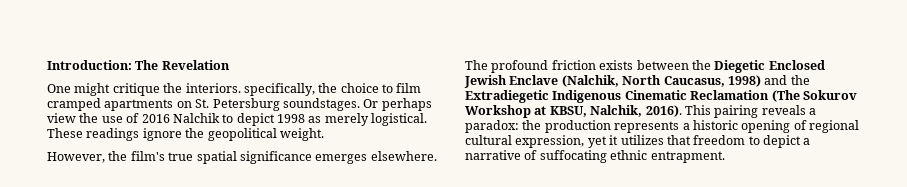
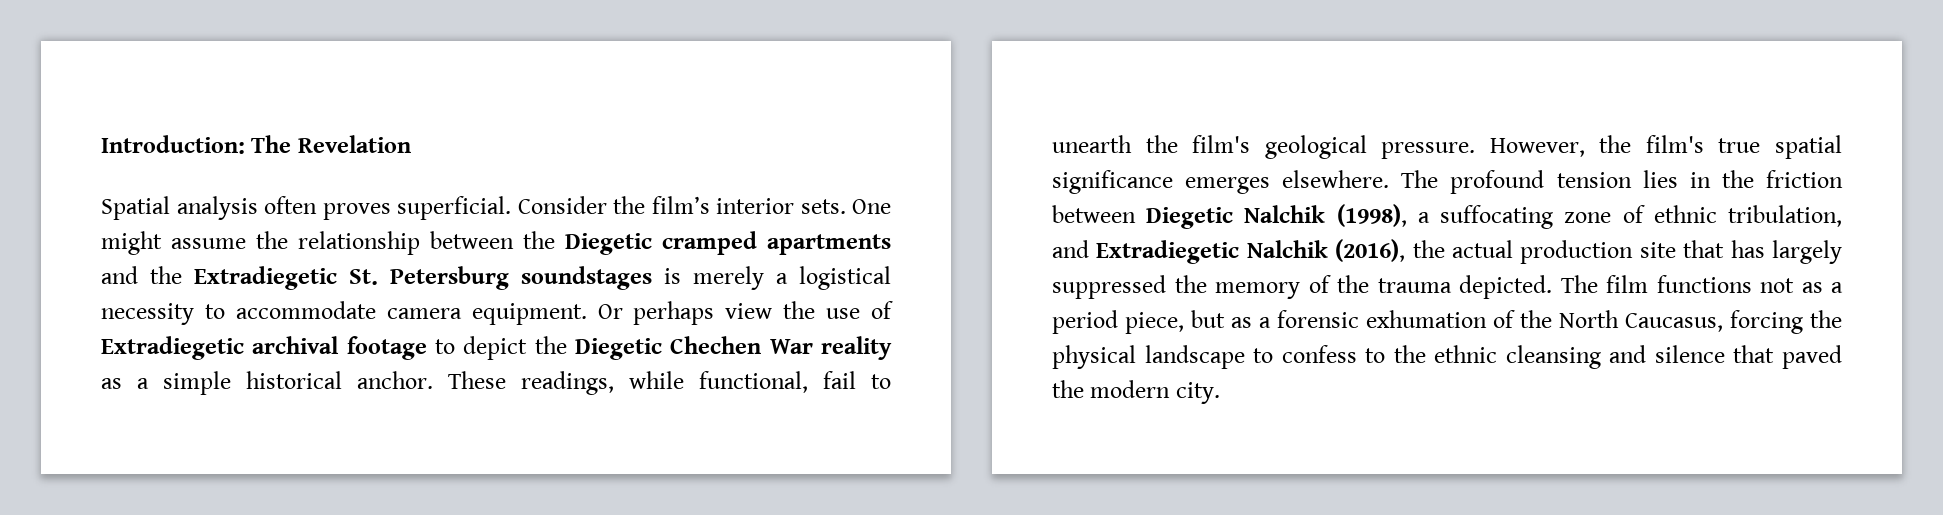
- One might critique the interiors. specifically, the choice to film cramped apartments on St. Petersburg soundstages.
+ Spatial analysis often proves superficial. Consider the film’s interior sets. One might assume the relationship between the Diegetic cramped apartments and the Extradiegetic St. Petersburg soundstages is merely a logistical necessity to accommodate camera equipment.
- Or perhaps view the use of 2016 Nalchik to depict 1998 as merely logistical. These readings ignore the geopolitical weight.
- However, the film's true spatial significance emerges elsewhere.
+ Or perhaps view the use of Extradiegetic archival footage to depict the Diegetic Chechen War reality as a simple historical anchor. These readings, while functional, fail to unearth the film's geological pressure. However, the film's true spatial significance emerges elsewhere.
- The profound friction exists between the Diegetic Enclosed Jewish Enclave (Nalchik, North Caucasus, 1998) and the Extradiegetic Indigenous Cinematic Reclamation (The Sokurov Workshop at KBSU, Nalchik, 2016). This pairing reveals a paradox: the production represents a historic opening of regional cultural expression, yet it utilizes that freedom to depict a narrative of suffocating ethnic entrapment.
+ The profound tension lies in the friction between Diegetic Nalchik (1998), a suffocating zone of ethnic tribulation, and Extradiegetic Nalchik (2016), the actual production site that has largely suppressed the memory of the trauma depicted. The film functions not as a period piece, but as a forensic exhumation of the North Caucasus, forcing the physical landscape to confess to the ethnic cleansing and silence that paved the modern city.

